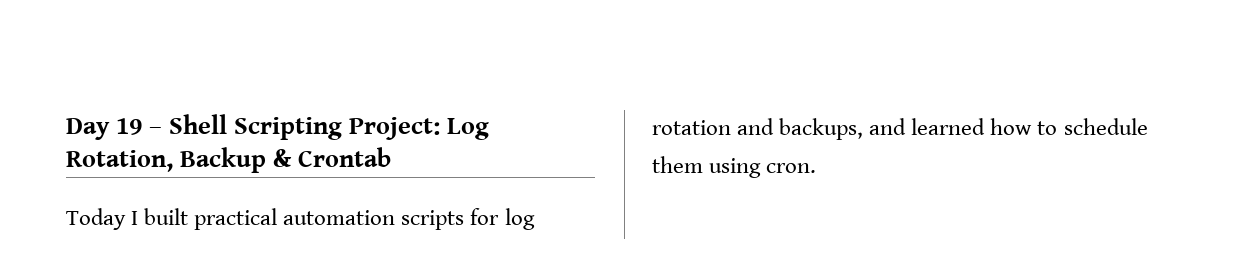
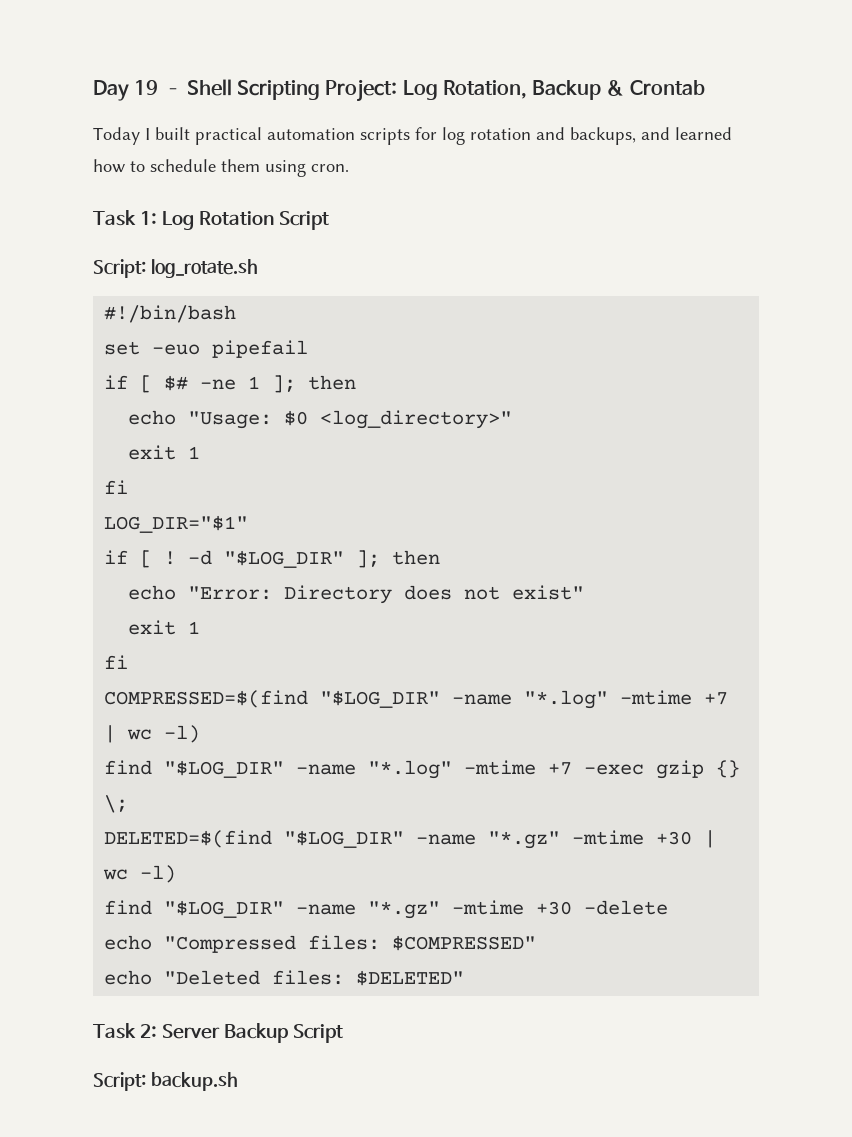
+ Task 1: Log Rotation Script
+ Script: log_rotate.sh
+ #!/bin/bash
+ set -euo pipefail
+ if [ $# -ne 1 ]; then
+ echo "Usage: $0 <log_directory>"
+ exit 1
+ fi
+ LOG_DIR="$1"
+ if [ ! -d "$LOG_DIR" ]; then
+ echo "Error: Directory does not exist"
+ exit 1
+ fi
+ COMPRESSED=$(find "$LOG_DIR" -name "*.log" -mtime +7 | wc -l)
+ find "$LOG_DIR" -name "*.log" -mtime +7 -exec gzip {} \;
+ DELETED=$(find "$LOG_DIR" -name "*.gz" -mtime +30 | wc -l)
+ find "$LOG_DIR" -name "*.gz" -mtime +30 -delete
+ echo "Compressed files: $COMPRESSED"
+ echo "Deleted files: $DELETED"
+ Task 2: Server Backup Script
+ Script: backup.sh

